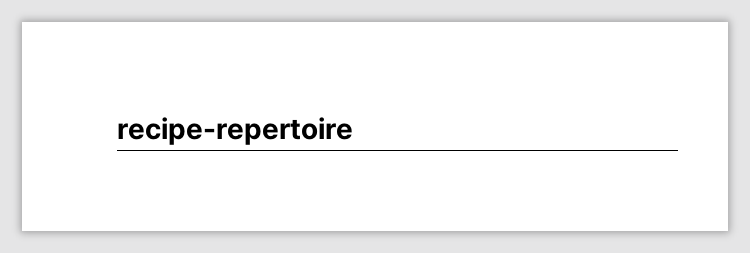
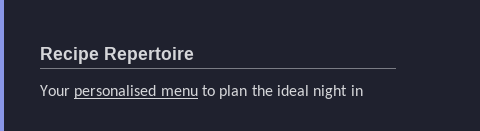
- recipe-repertoire
+ Recipe Repertoire
+ Your personalised menu to plan the ideal night in

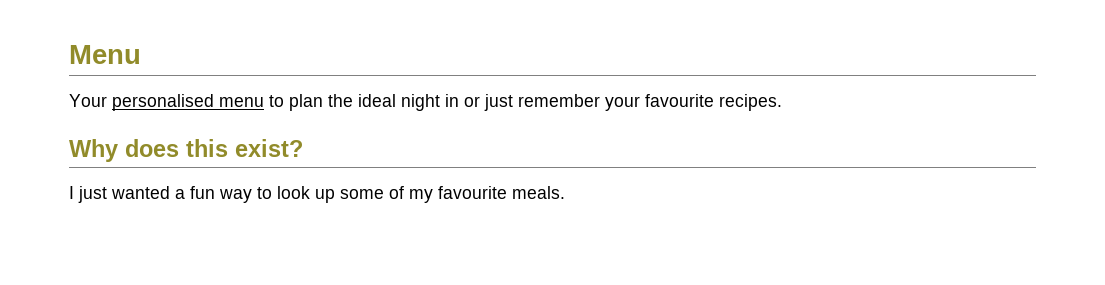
- Recipe Repertoire
+ Menu
- Your personalised menu to plan the ideal night in
+ Your personalised menu to plan the ideal night in or just remember your favourite recipes.
+ Why does this exist?
+ I just wanted a fun way to look up some of my favourite meals.

